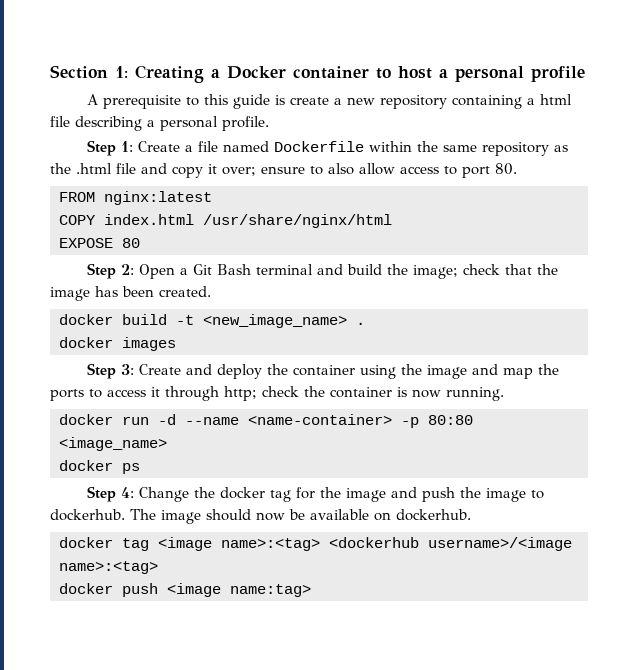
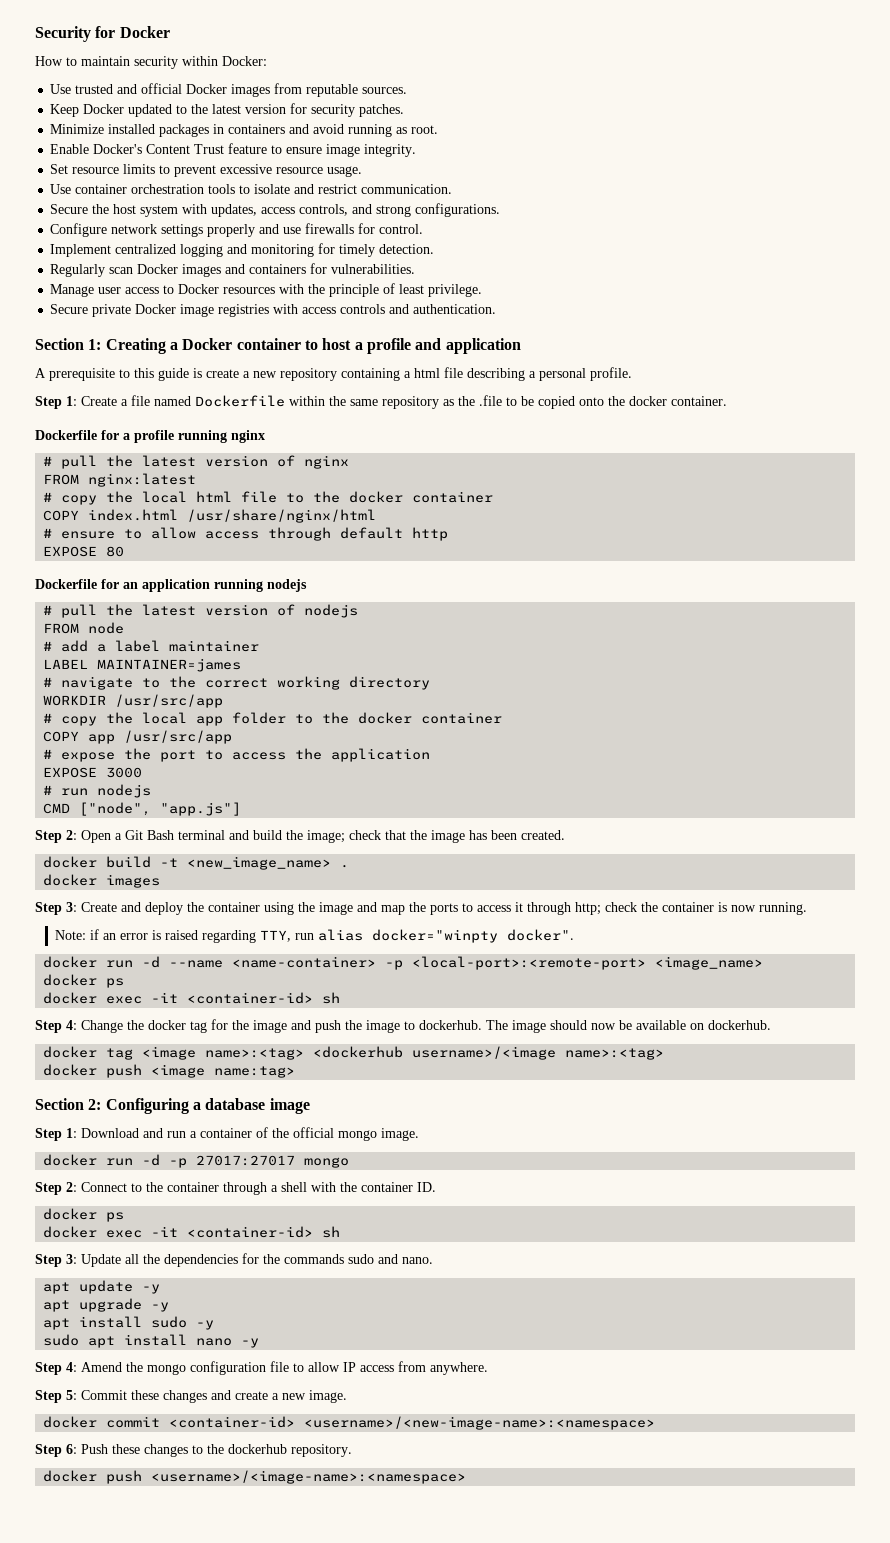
+ Security for Docker
+ How to maintain security within Docker:
+ Use trusted and official Docker images from reputable sources.
+ Keep Docker updated to the latest version for security patches.
+ Minimize installed packages in containers and avoid running as root.
+ Enable Docker's Content Trust feature to ensure image integrity.
+ Set resource limits to prevent excessive resource usage.
+ Use container orchestration tools to isolate and restrict communication.
+ Secure the host system with updates, access controls, and strong configurations.
+ Configure network settings properly and use firewalls for control.
+ Implement centralized logging and monitoring for timely detection.
+ Regularly scan Docker images and containers for vulnerabilities.
+ Manage user access to Docker resources with the principle of least privilege.
+ Secure private Docker image registries with access controls and authentication.
- Section 1: Creating a Docker container to host a personal profile
+ Section 1: Creating a Docker container to host a profile and application
- Step 1: Create a file named Dockerfile within the same repository as the .html file and copy it over; ensure to also allow access to port 80.
+ Step 1: Create a file named Dockerfile within the same repository as the .file to be copied onto the docker container.
+ Dockerfile for a profile running nginx
+ # pull the latest version of nginx
  FROM nginx:latest
+ # copy the local html file to the docker container
  COPY index.html /usr/share/nginx/html
+ # ensure to allow access through default http
  EXPOSE 80
+ Dockerfile for an application running nodejs
+ # pull the latest version of nodejs
+ FROM node
+ # add a label maintainer
+ LABEL MAINTAINER=james
+ # navigate to the correct working directory
+ WORKDIR /usr/src/app
+ # copy the local app folder to the docker container
+ COPY app /usr/src/app
+ # expose the port to access the application
+ EXPOSE 3000
+ # run nodejs
+ CMD ["node", "app.js"]
+ Note: if an error is raised regarding TTY, run alias docker="winpty docker".
- docker run -d --name <name-container> -p 80:80 <image_name>
+ docker run -d --name <name-container> -p <local-port>:<remote-port> <image_name>
  docker ps
+ docker exec -it <container-id> sh
+ Section 2: Configuring a database image
+ Step 1: Download and run a container of the official mongo image.
+ docker run -d -p 27017:27017 mongo
+ Step 2: Connect to the container through a shell with the container ID.
+ docker ps
+ docker exec -it <container-id> sh
+ Step 3: Update all the dependencies for the commands sudo and nano.
+ apt update -y
+ apt upgrade -y
+ apt install sudo -y
+ sudo apt install nano -y
+ Step 4: Amend the mongo configuration file to allow IP access from anywhere.
+ Step 5: Commit these changes and create a new image.
+ docker commit <container-id> <username>/<new-image-name>:<namespace>
+ Step 6: Push these changes to the dockerhub repository.
+ docker push <username>/<image-name>:<namespace>

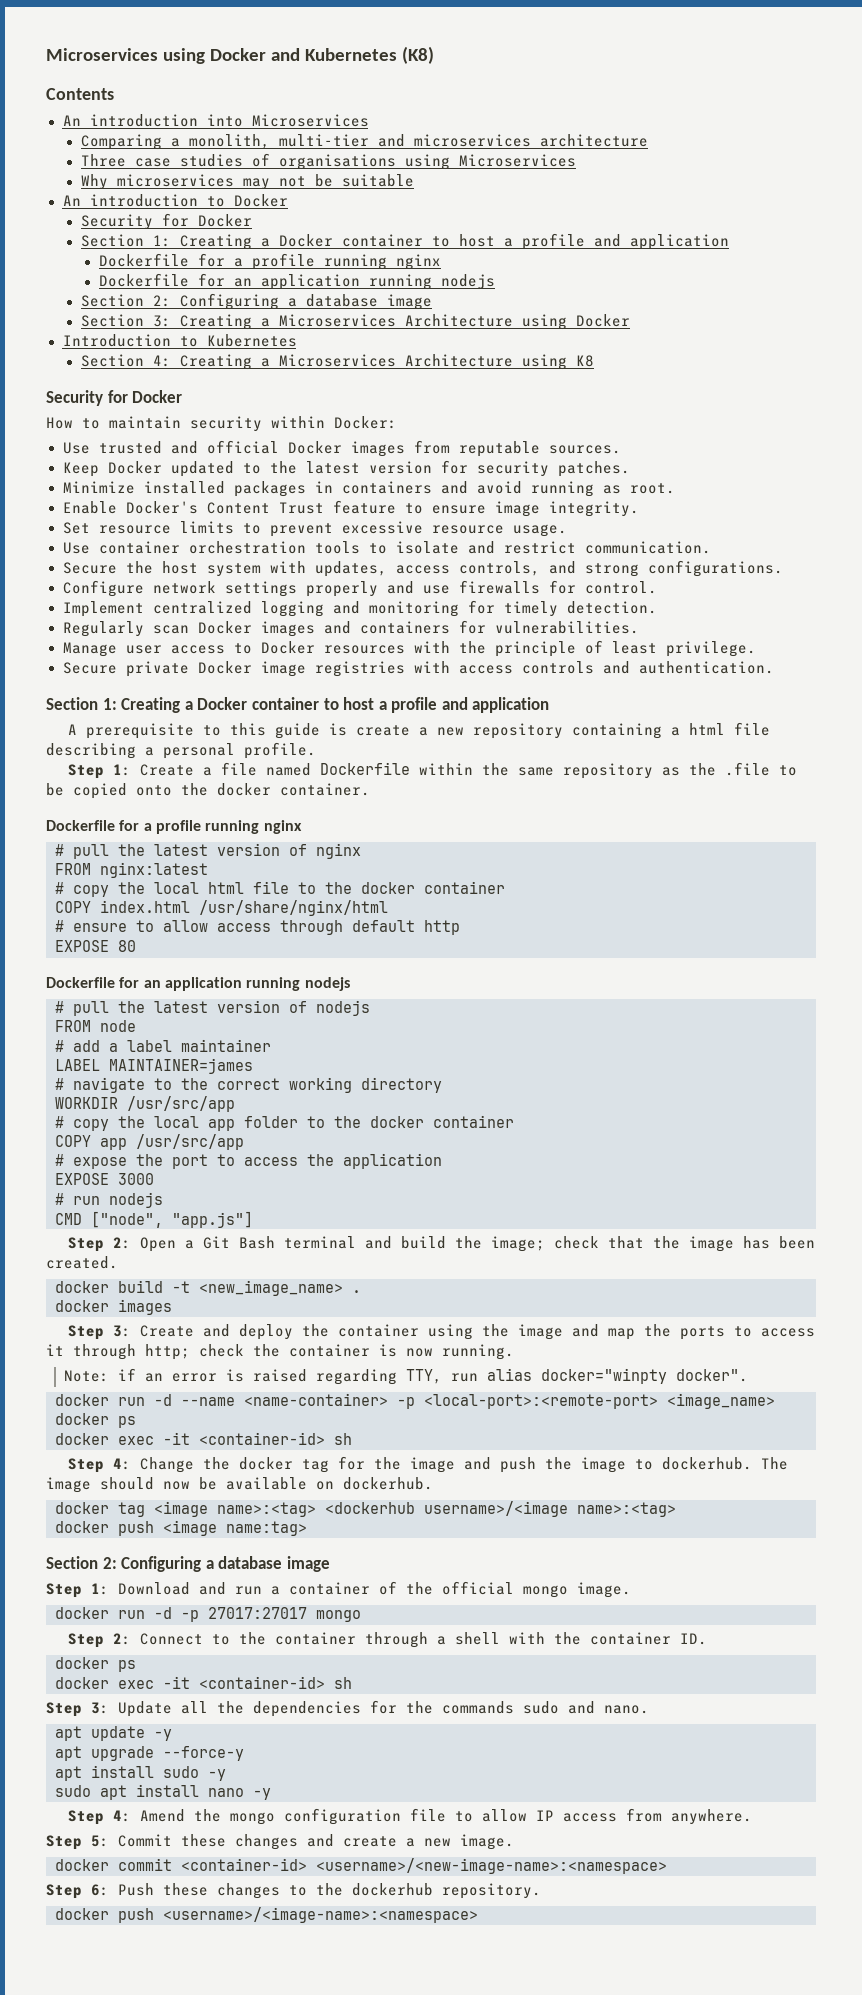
+ Microservices using Docker and Kubernetes (K8)
+ Contents
+ An introduction into Microservices
+ Comparing a monolith, multi-tier and microservices architecture
+ Three case studies of organisations using Microservices
+ Why microservices may not be suitable
+ An introduction to Docker
+ Security for Docker
+ Section 1: Creating a Docker container to host a profile and application
+ Dockerfile for a profile running nginx
+ Dockerfile for an application running nodejs
+ Section 2: Configuring a database image
+ Section 3: Creating a Microservices Architecture using Docker
+ Introduction to Kubernetes
+ Section 4: Creating a Microservices Architecture using K8
- apt upgrade -y
+ apt upgrade --force-y

